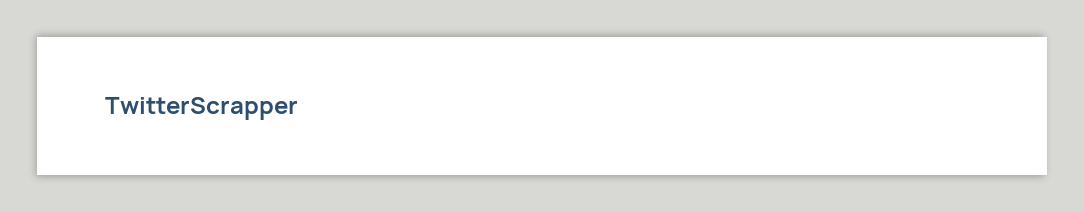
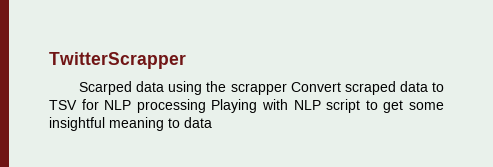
+ Scarped data using the scrapper Convert scraped data to TSV for NLP processing Playing with NLP script to get some insightful meaning to data

